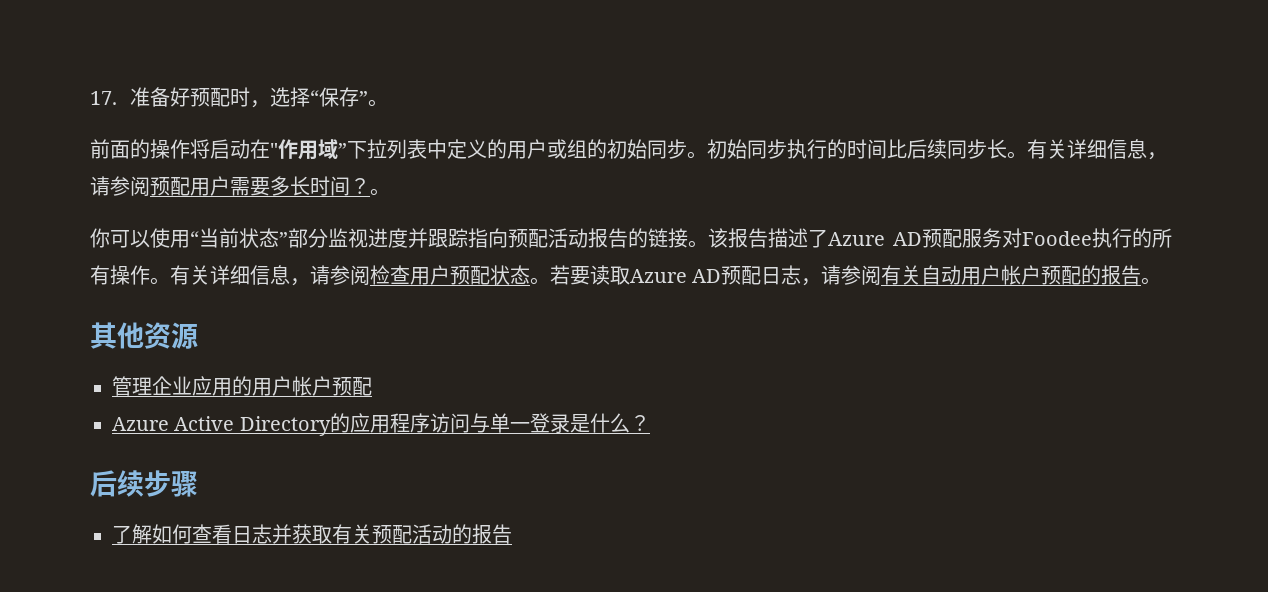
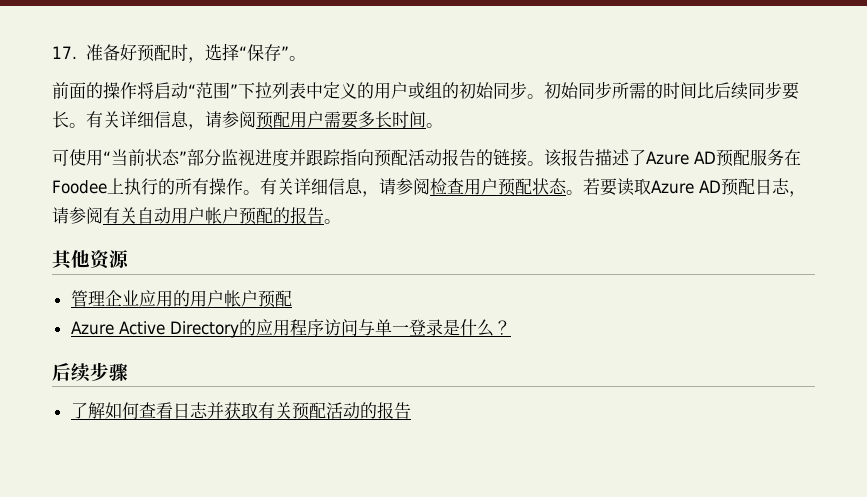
- 前面的操作将启动在"作用域”下拉列表中定义的用户或组的初始同步。
+ 前面的操作将启动“范围”下拉列表中定义的用户或组的初始同步。
- 初始同步执行的时间比后续同步长。
+ 初始同步所需的时间比后续同步要长。
- 有关详细信息，请参阅预配用户需要多长时间？。
- 你可以使用“当前状态”部分监视进度并跟踪指向预配活动报告的链接。
+ 有关详细信息，请参阅预配用户需要多长时间。
+ 可使用“当前状态”部分监视进度并跟踪指向预配活动报告的链接。
- 该报告描述了Azure AD预配服务对Foodee执行的所有操作。
+ 该报告描述了Azure AD预配服务在Foodee上执行的所有操作。

